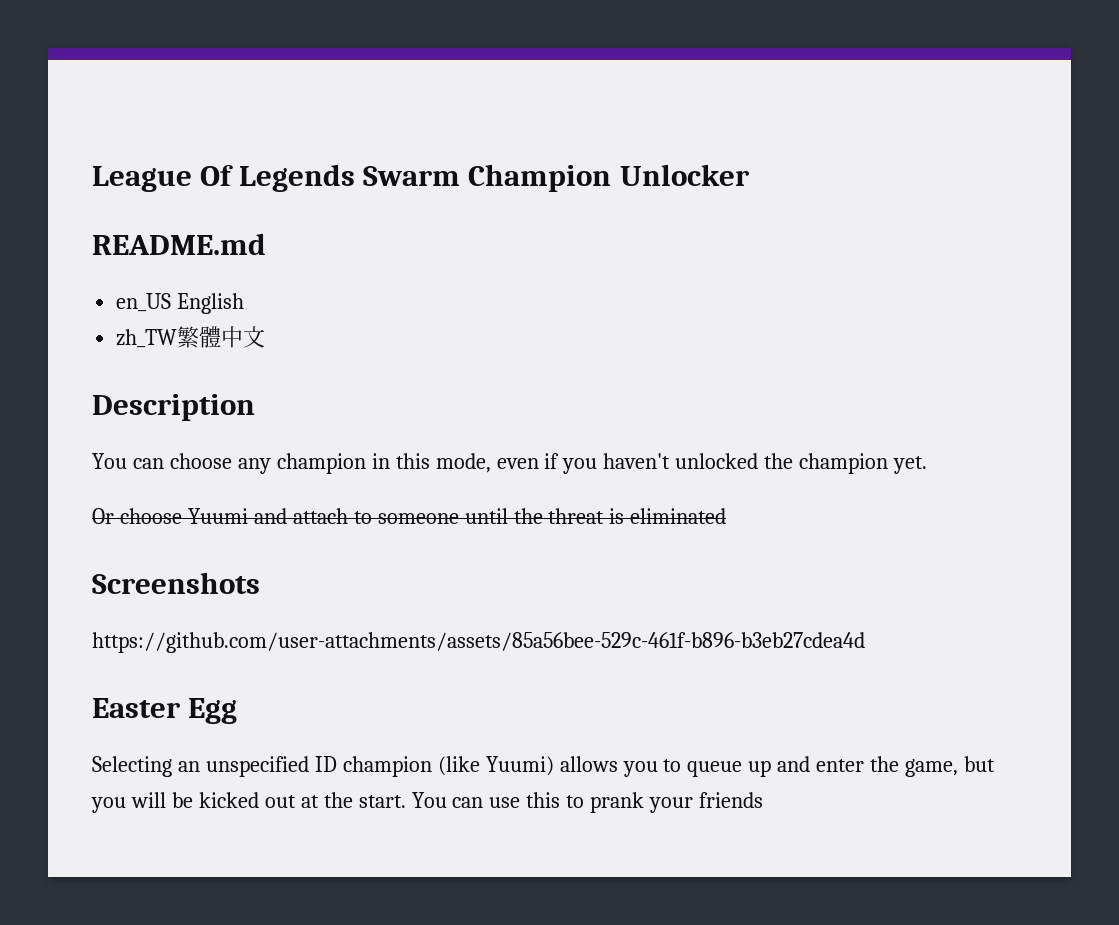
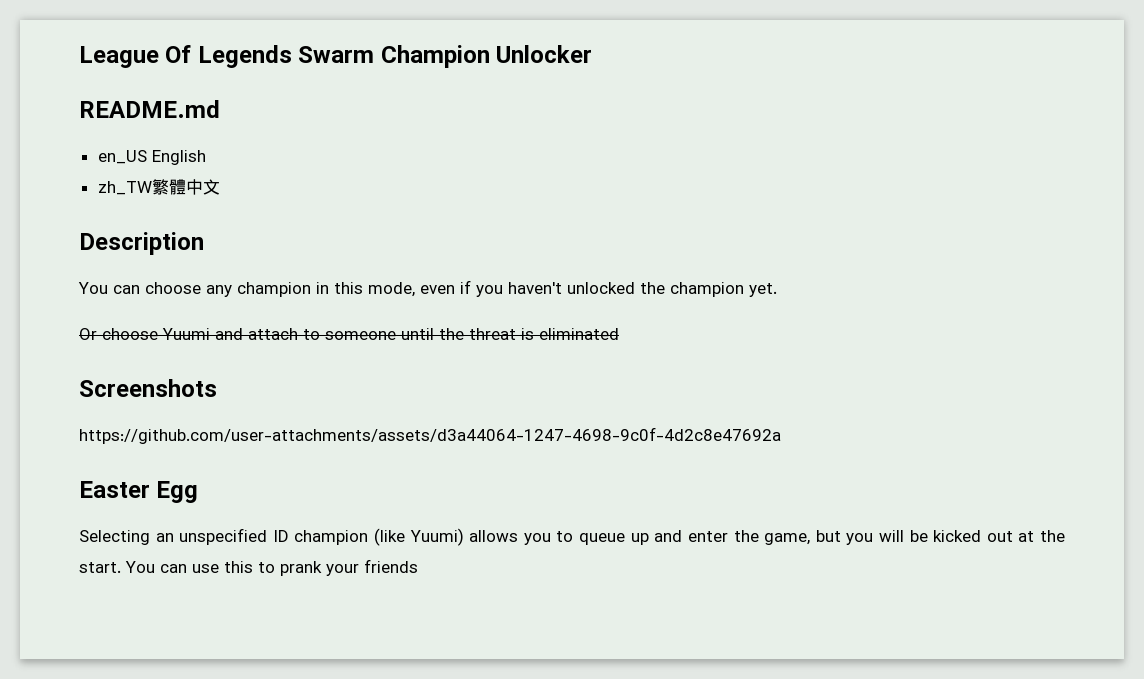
- https://github.com/user-attachments/assets/85a56bee-529c-461f-b896-b3eb27cdea4d
+ https://github.com/user-attachments/assets/d3a44064-1247-4698-9c0f-4d2c8e47692a

